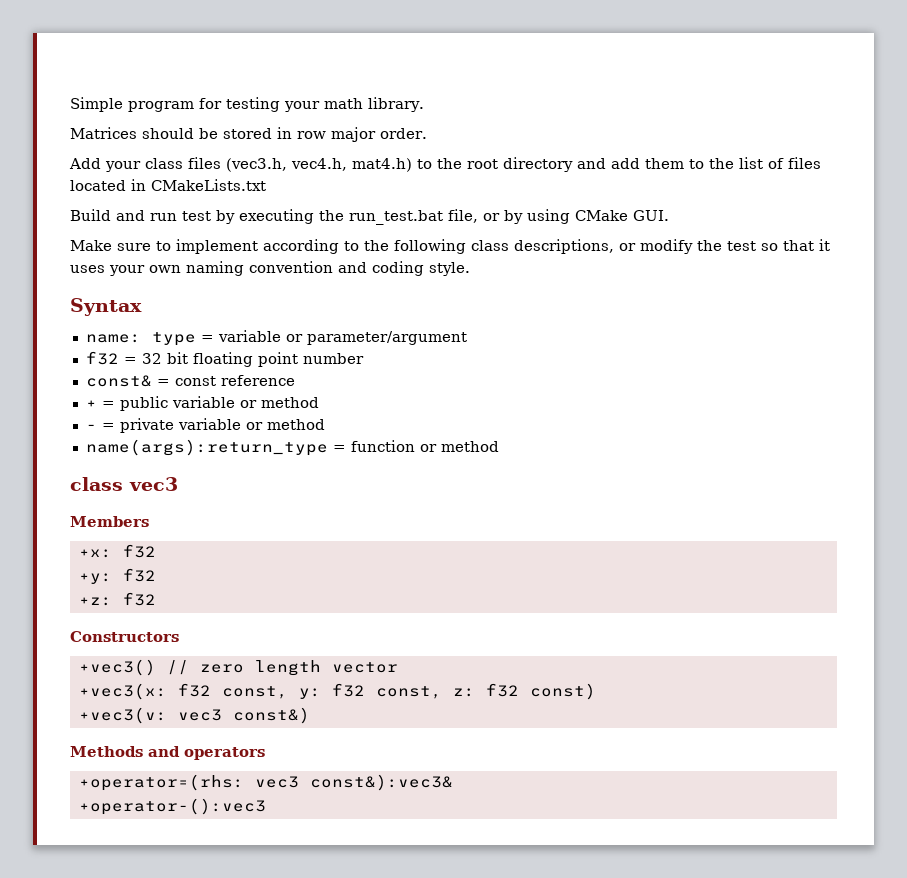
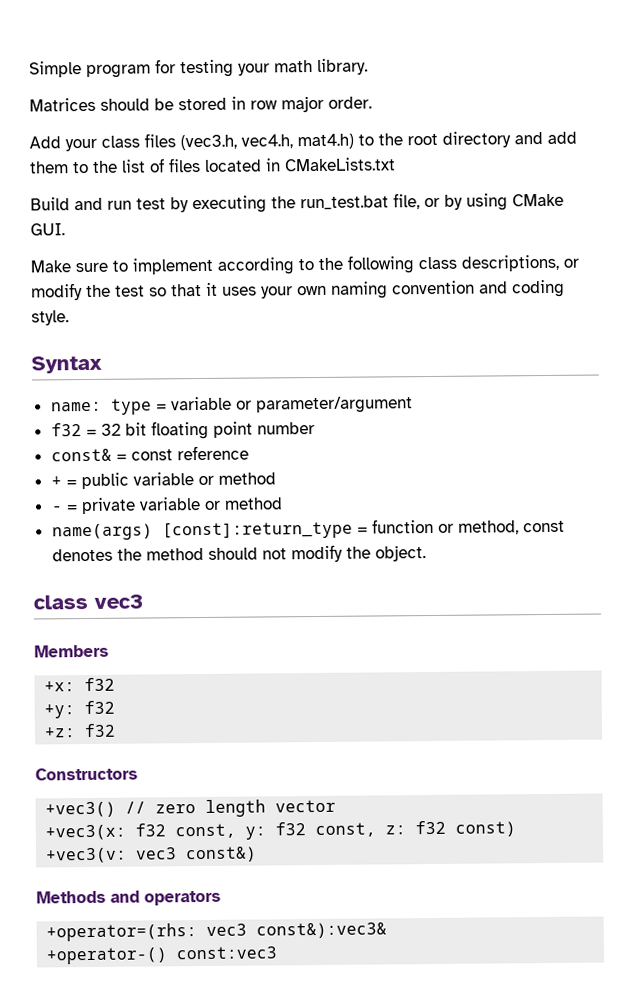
- name(args):return_type = function or method
+ name(args) [const]:return_type = function or method, const denotes the method should not modify the object.
- +operator-():vec3
+ +operator-() const:vec3

